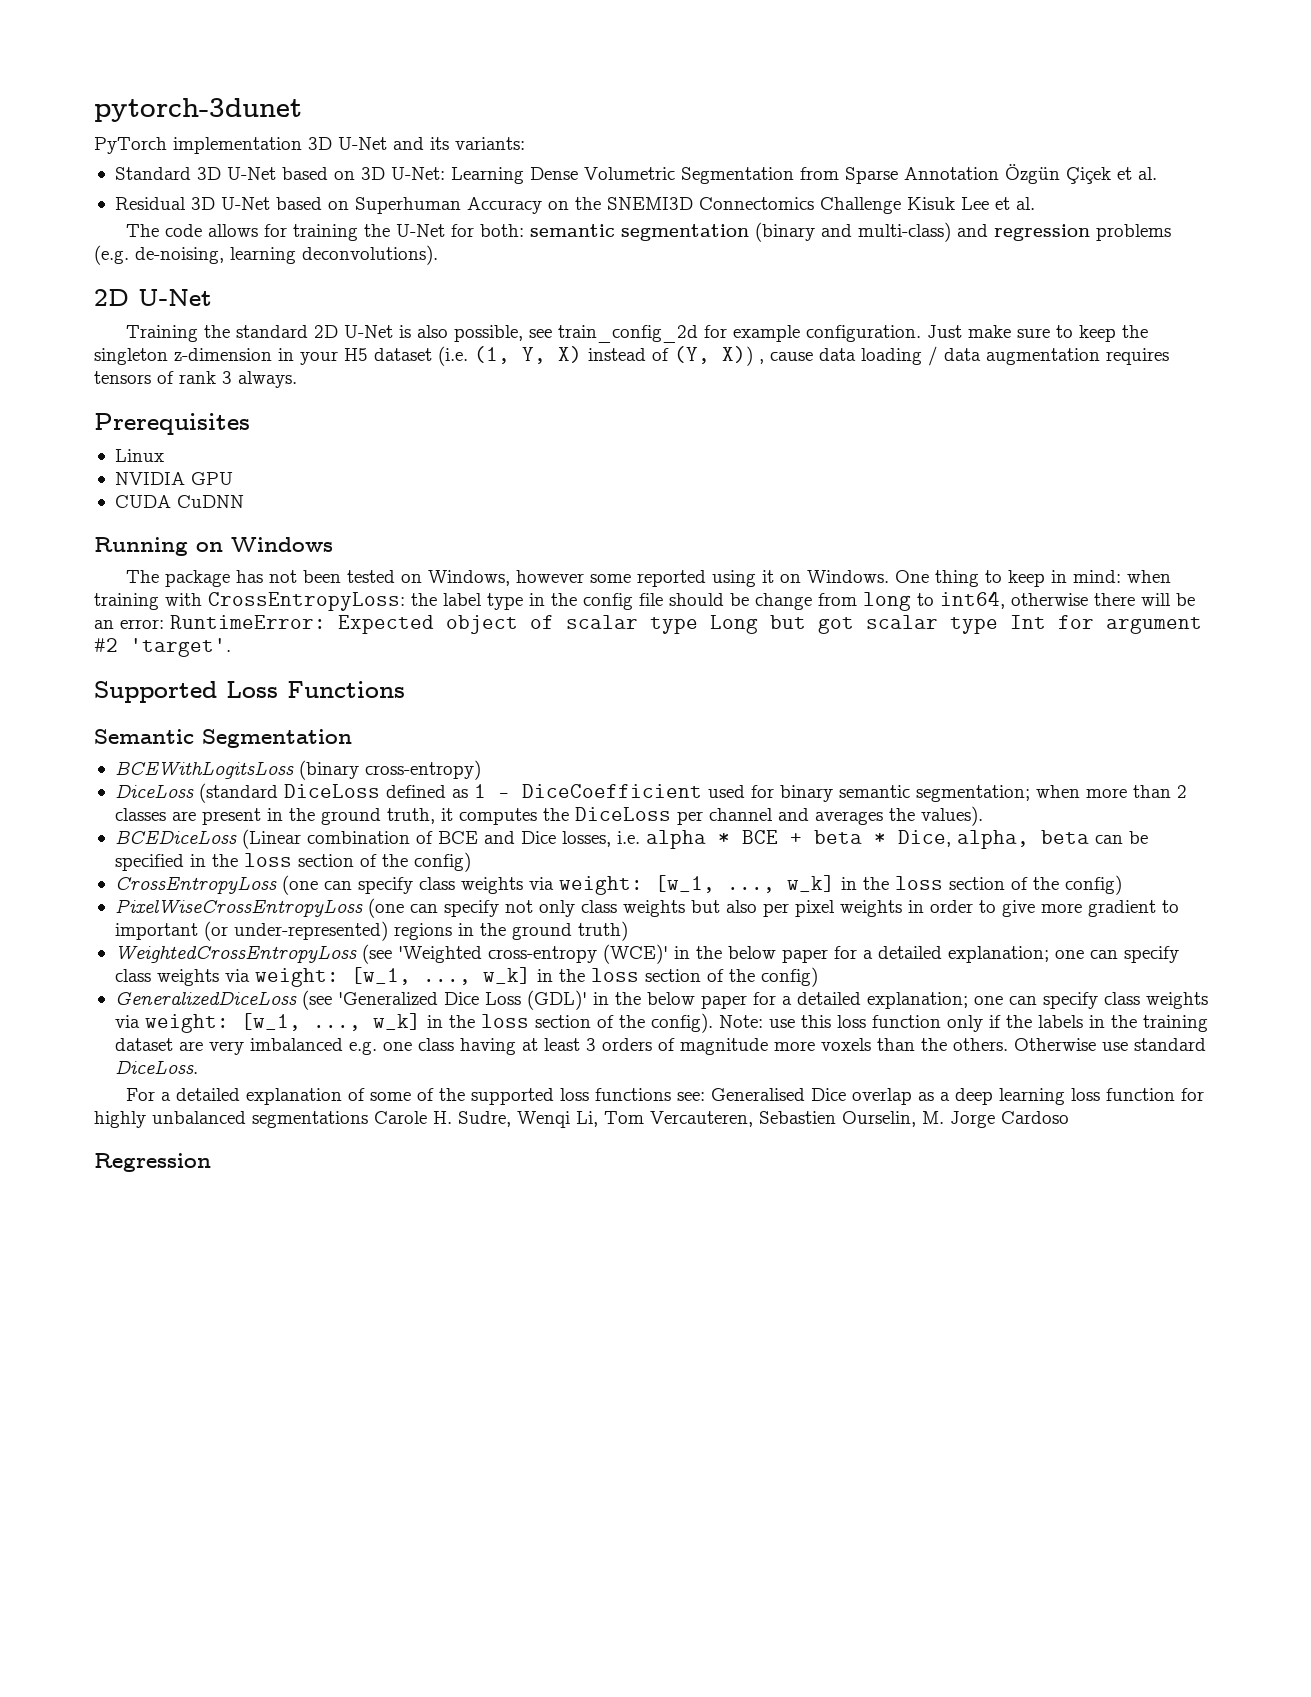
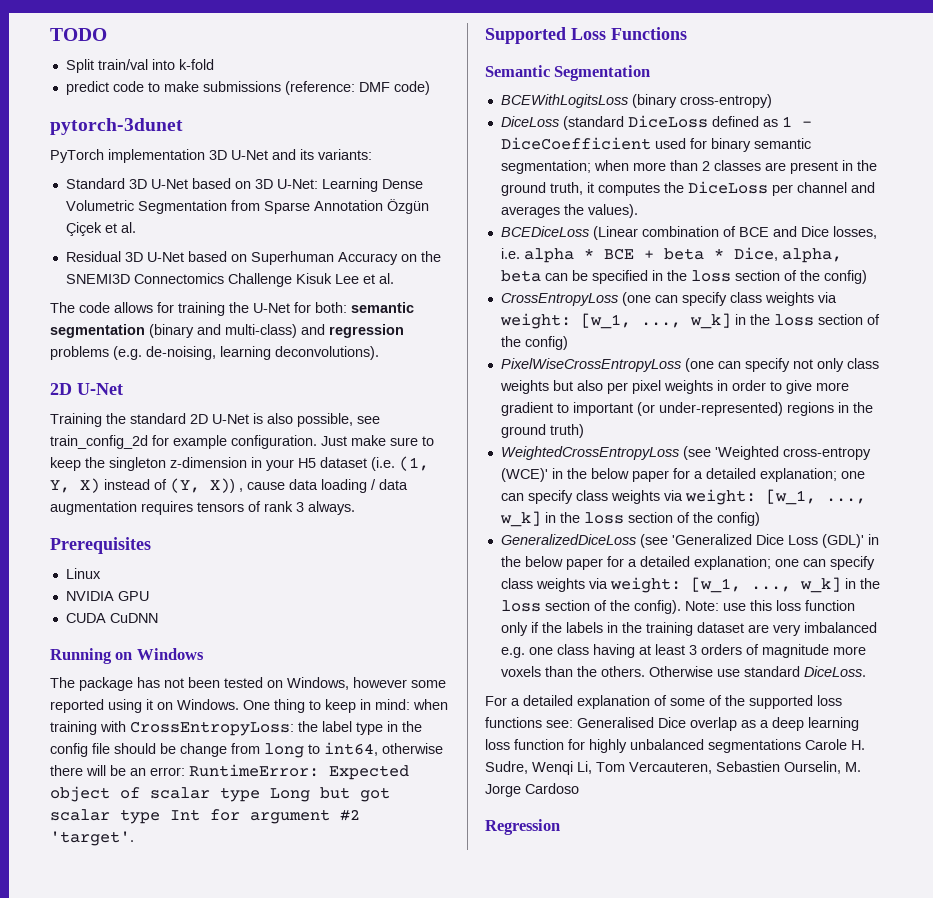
+ TODO
+ Split train/val into k-fold
+ predict code to make submissions (reference: DMF code)

